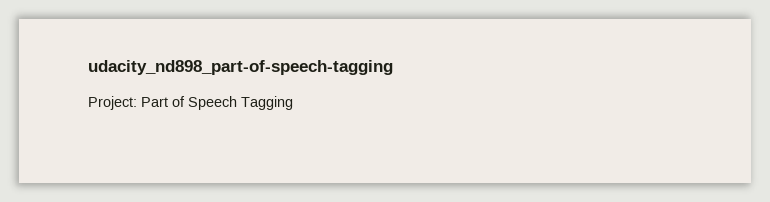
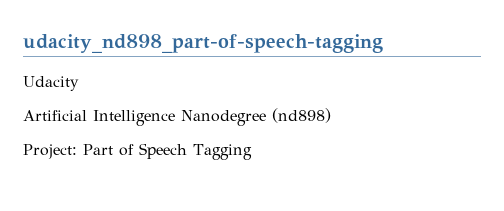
+ Udacity
+ Artificial Intelligence Nanodegree (nd898)

